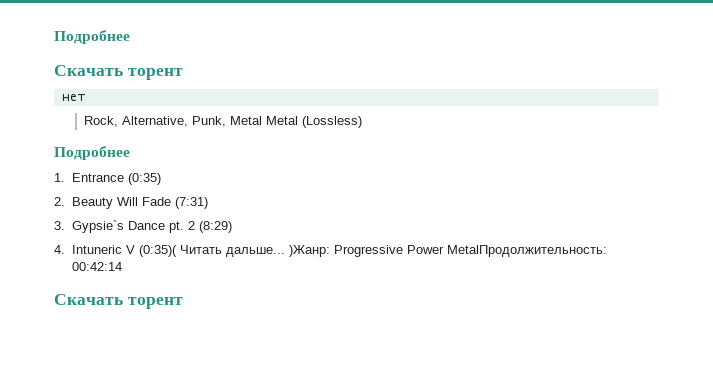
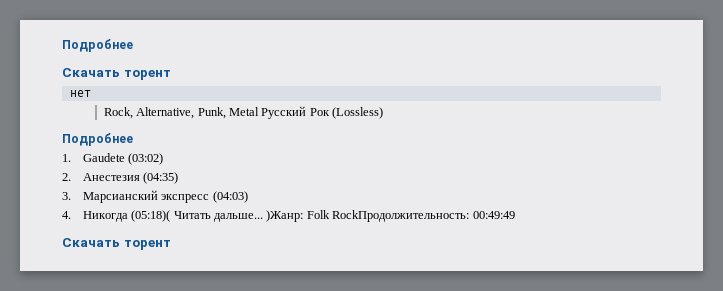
- Rock, Alternative, Punk, Metal Metal (Lossless)
+ Rock, Alternative, Punk, Metal Русский Рок (Lossless)
- 1. Entrance (0:35)
+ 1. Gaudete (03:02)
- 2. Beauty Will Fade (7:31)
- 3. Gypsie`s Dance pt. 2 (8:29)
- 4. Intuneric V (0:35)( Читать дальше... )Жанр: Progressive Power MetalПродолжительность: 00:42:14
+ 2. Анестезия (04:35)
+ 3. Марсианский экспресс (04:03)
+ 4. Никогда (05:18)( Читать дальше... )Жанр: Folk RockПродолжительность: 00:49:49

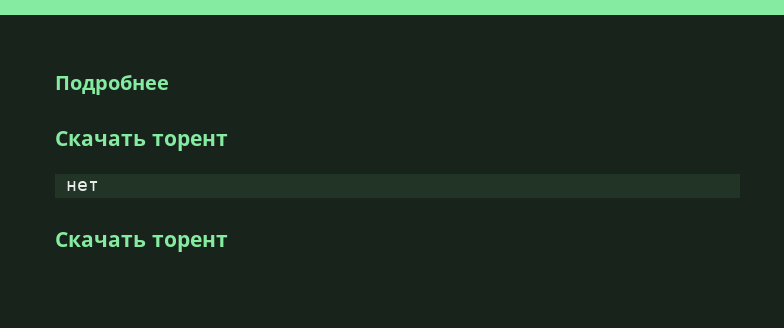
- Rock, Alternative, Punk, Metal Русский Рок (Lossless)
- Подробнее
- 1. Gaudete (03:02)
- 2. Анестезия (04:35)
- 3. Марсианский экспресс (04:03)
- 4. Никогда (05:18)( Читать дальше... )Жанр: Folk RockПродолжительность: 00:49:49

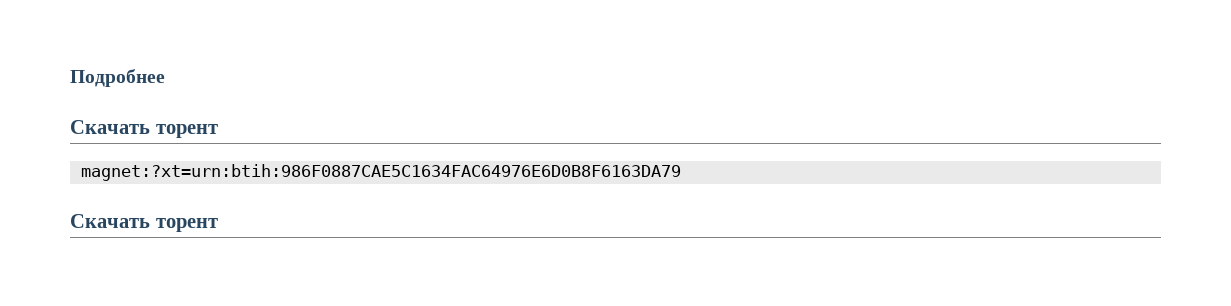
- нет
+ magnet:?xt=urn:btih:986F0887CAE5C1634FAC64976E6D0B8F6163DA79

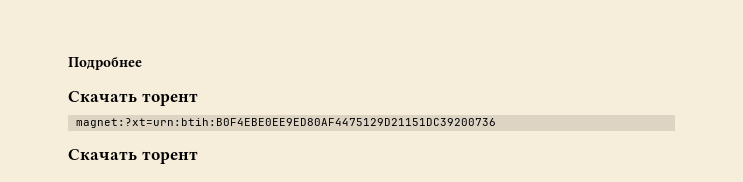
- magnet:?xt=urn:btih:986F0887CAE5C1634FAC64976E6D0B8F6163DA79
+ magnet:?xt=urn:btih:B0F4EBE0EE9ED80AF4475129D21151DC39200736

